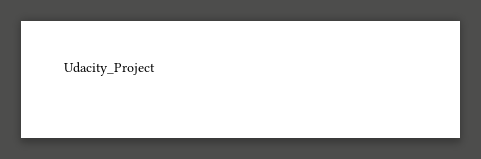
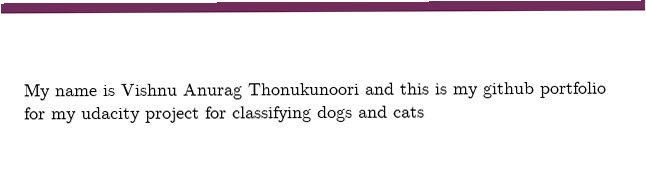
- Udacity_Project
+ My name is Vishnu Anurag Thonukunoori and this is my github portfolio for my udacity project for classifying dogs and cats

